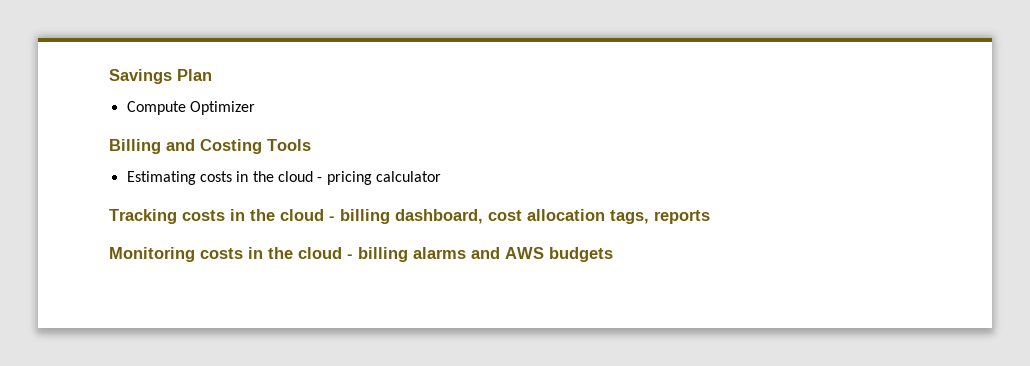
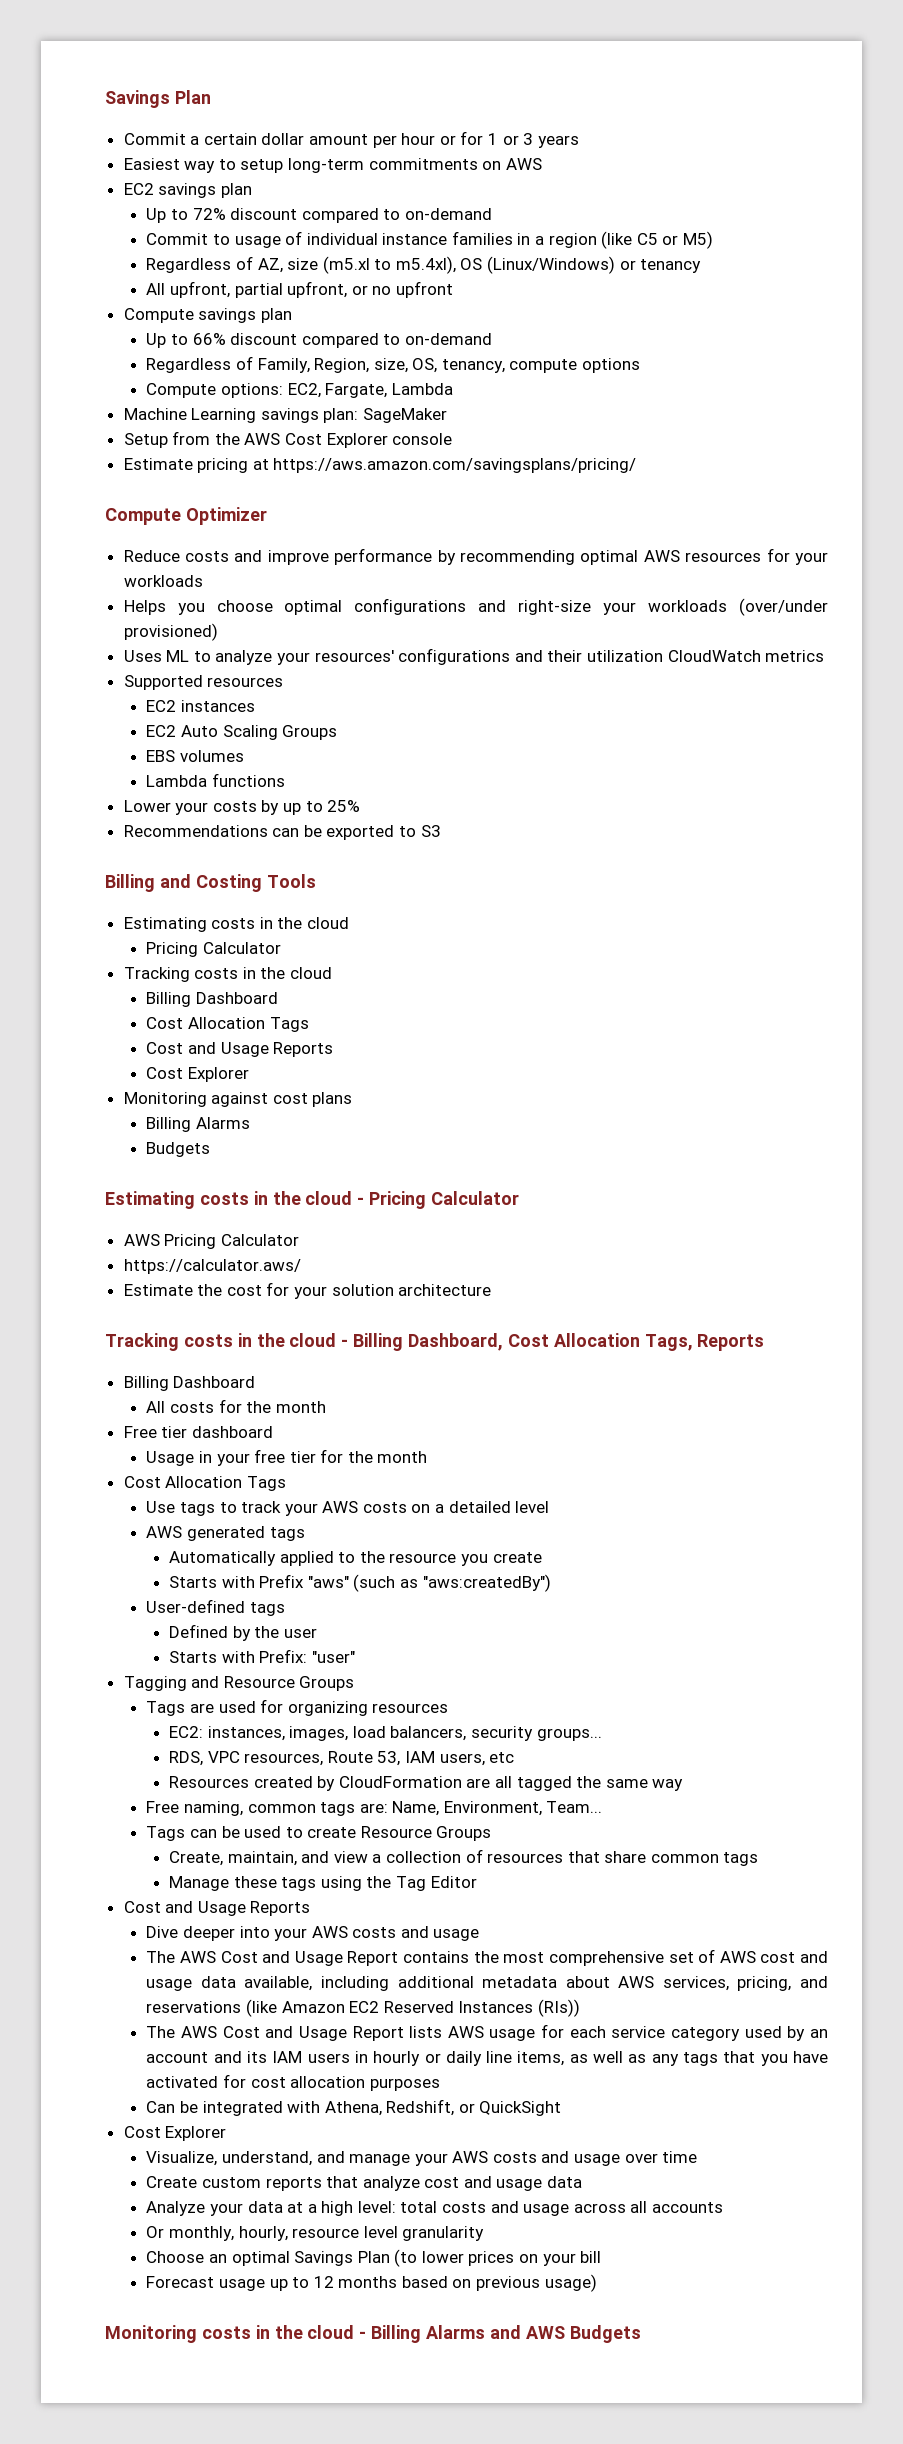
+ Commit a certain dollar amount per hour or for 1 or 3 years
+ Easiest way to setup long-term commitments on AWS
+ EC2 savings plan
+ Up to 72% discount compared to on-demand
+ Commit to usage of individual instance families in a region (like C5 or M5)
+ Regardless of AZ, size (m5.xl to m5.4xl), OS (Linux/Windows) or tenancy
+ All upfront, partial upfront, or no upfront
+ Compute savings plan
+ Up to 66% discount compared to on-demand
+ Regardless of Family, Region, size, OS, tenancy, compute options
+ Compute options: EC2, Fargate, Lambda
+ Machine Learning savings plan: SageMaker
+ Setup from the AWS Cost Explorer console
+ Estimate pricing at https://aws.amazon.com/savingsplans/pricing/
  Compute Optimizer
+ Reduce costs and improve performance by recommending optimal AWS resources for your workloads
+ Helps you choose optimal configurations and right-size your workloads (over/under provisioned)
+ Uses ML to analyze your resources' configurations and their utilization CloudWatch metrics
+ Supported resources
+ EC2 instances
+ EC2 Auto Scaling Groups
+ EBS volumes
+ Lambda functions
+ Lower your costs by up to 25%
+ Recommendations can be exported to S3
  Billing and Costing Tools
- Estimating costs in the cloud - pricing calculator
+ Estimating costs in the cloud
+ Pricing Calculator
+ Tracking costs in the cloud
+ Billing Dashboard
+ Cost Allocation Tags
+ Cost and Usage Reports
+ Cost Explorer
+ Monitoring against cost plans
+ Billing Alarms
+ Budgets
+ Estimating costs in the cloud - Pricing Calculator
+ AWS Pricing Calculator
+ https://calculator.aws/
+ Estimate the cost for your solution architecture
- Tracking costs in the cloud - billing dashboard, cost allocation tags, reports
+ Tracking costs in the cloud - Billing Dashboard, Cost Allocation Tags, Reports
+ Billing Dashboard
+ All costs for the month
+ Free tier dashboard
+ Usage in your free tier for the month
+ Cost Allocation Tags
+ Use tags to track your AWS costs on a detailed level
+ AWS generated tags
+ Automatically applied to the resource you create
+ Starts with Prefix "aws" (such as "aws:createdBy")
+ User-defined tags
+ Defined by the user
+ Starts with Prefix: "user"
+ Tagging and Resource Groups
+ Tags are used for organizing resources
+ EC2: instances, images, load balancers, security groups...
+ RDS, VPC resources, Route 53, IAM users, etc
+ Resources created by CloudFormation are all tagged the same way
+ Free naming, common tags are: Name, Environment, Team...
+ Tags can be used to create Resource Groups
+ Create, maintain, and view a collection of resources that share common tags
+ Manage these tags using the Tag Editor
+ Cost and Usage Reports
+ Dive deeper into your AWS costs and usage
+ The AWS Cost and Usage Report contains the most comprehensive set of AWS cost and usage data available, including additional metadata about AWS services, pricing, and reservations (like Amazon EC2 Reserved Instances (RIs))
+ The AWS Cost and Usage Report lists AWS usage for each service category used by an account and its IAM users in hourly or daily line items, as well as any tags that you have activated for cost allocation purposes
+ Can be integrated with Athena, Redshift, or QuickSight
+ Cost Explorer
+ Visualize, understand, and manage your AWS costs and usage over time
+ Create custom reports that analyze cost and usage data
+ Analyze your data at a high level: total costs and usage across all accounts
+ Or monthly, hourly, resource level granularity
+ Choose an optimal Savings Plan (to lower prices on your bill
+ Forecast usage up to 12 months based on previous usage)
- Monitoring costs in the cloud - billing alarms and AWS budgets
+ Monitoring costs in the cloud - Billing Alarms and AWS Budgets

